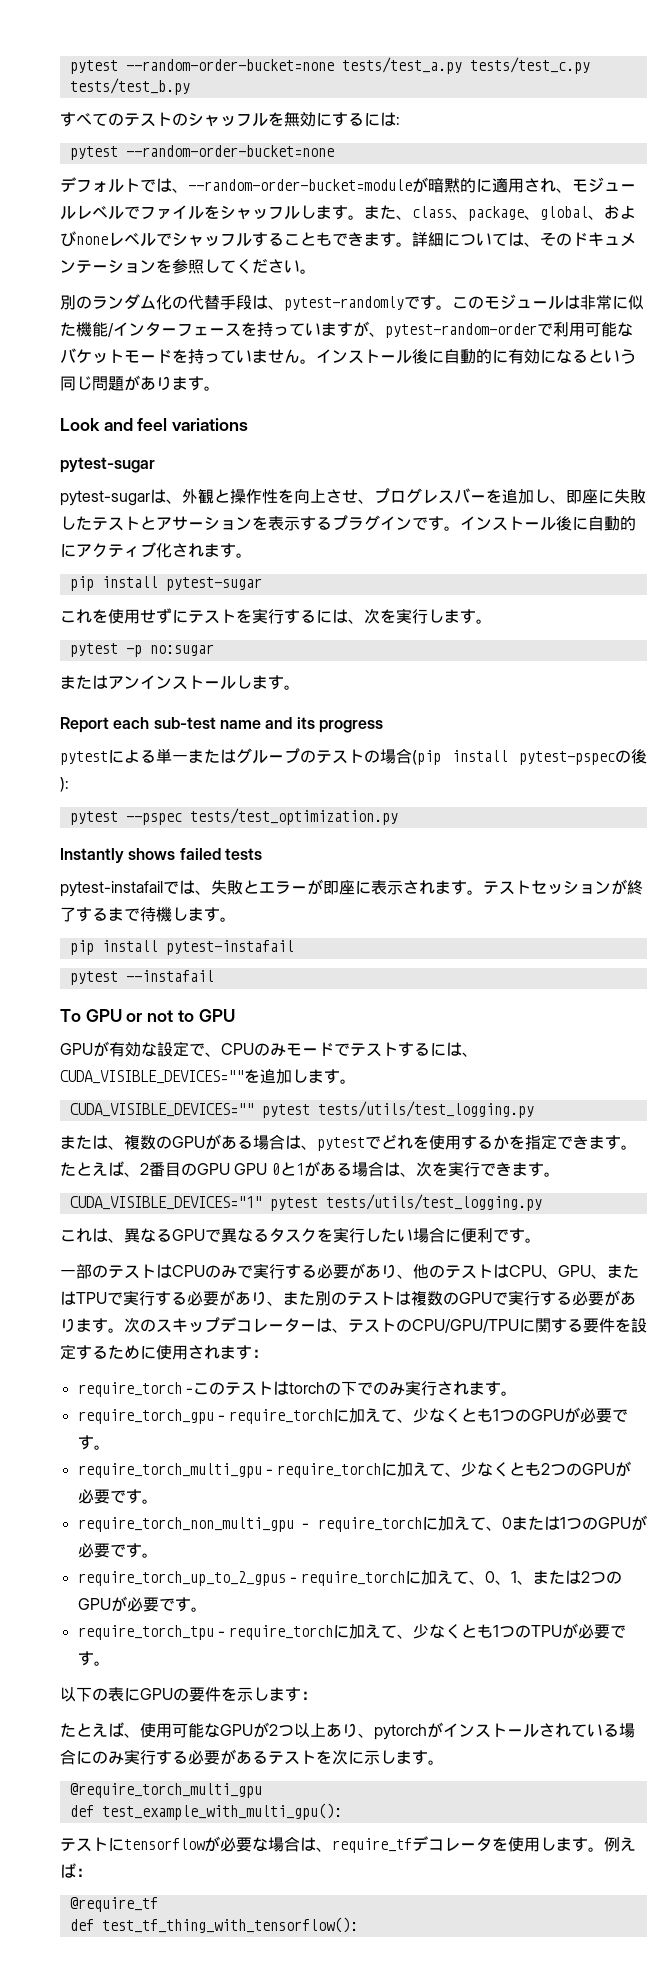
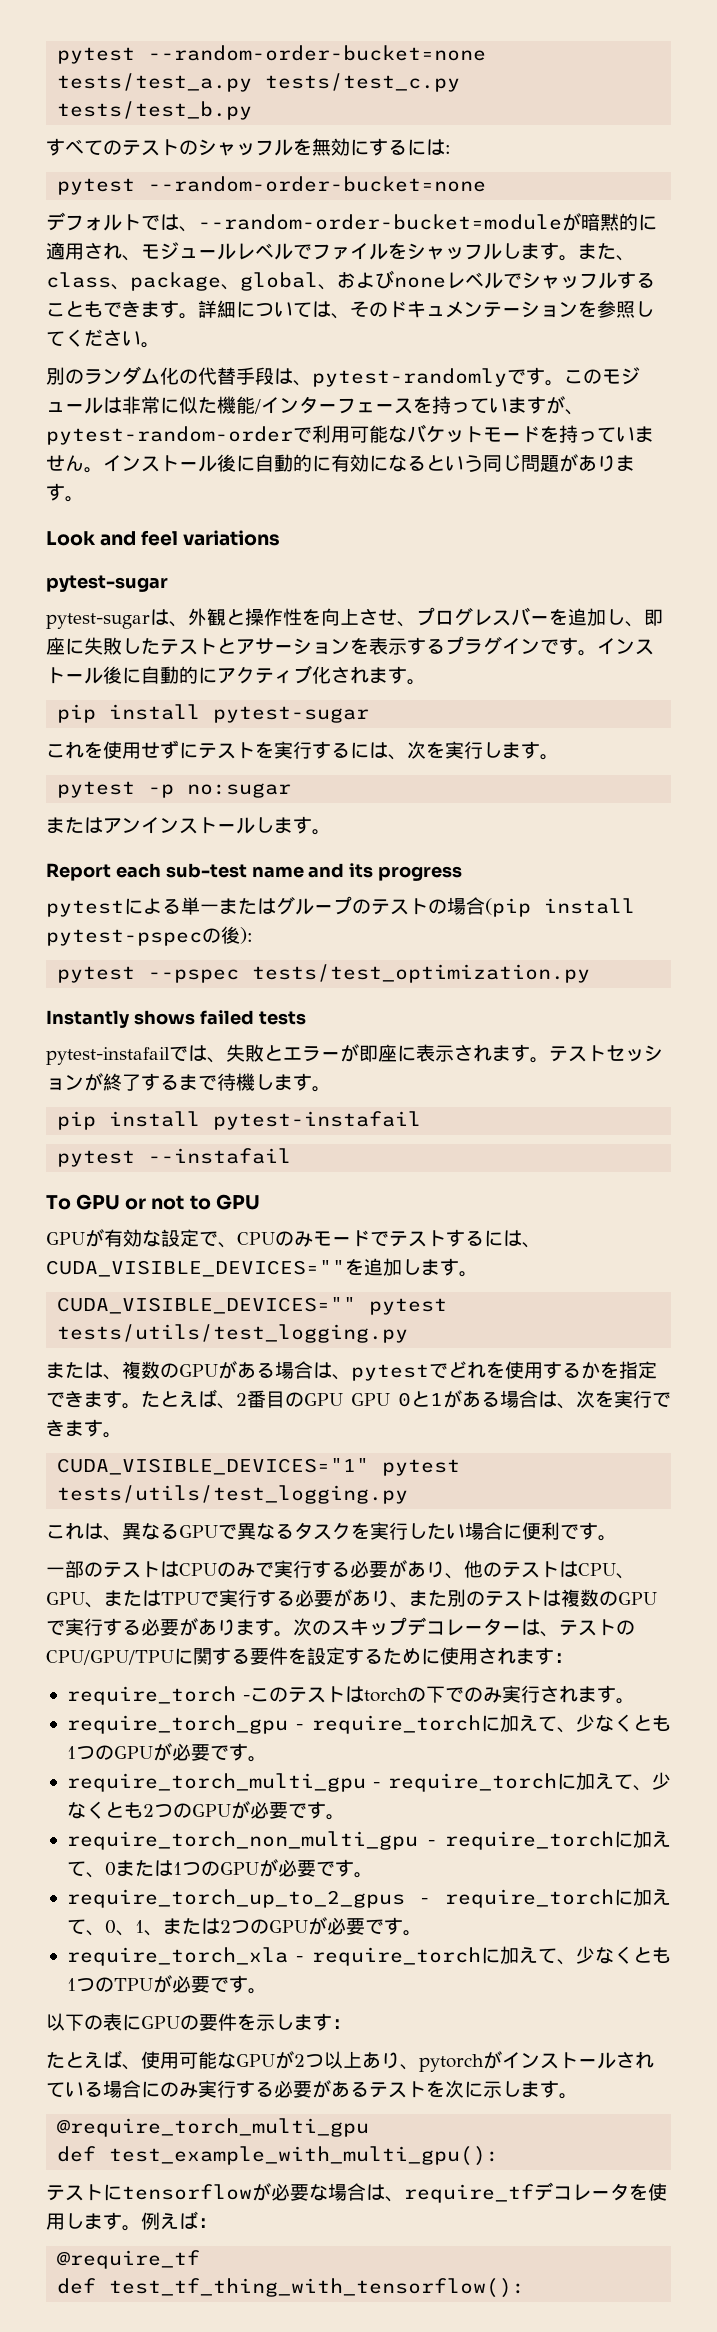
- require_torch_tpu - require_torchに加えて、少なくとも1つのTPUが必要です。
+ require_torch_xla - require_torchに加えて、少なくとも1つのTPUが必要です。

